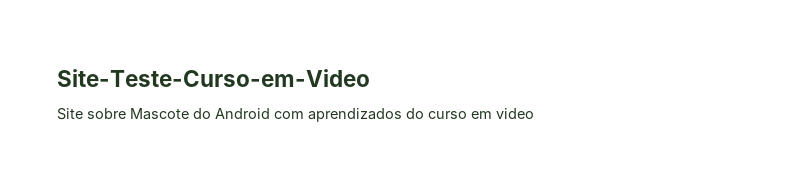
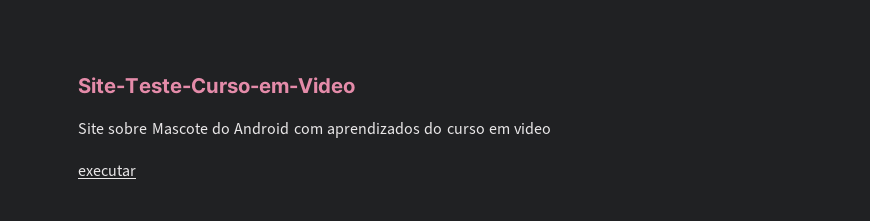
+ executar

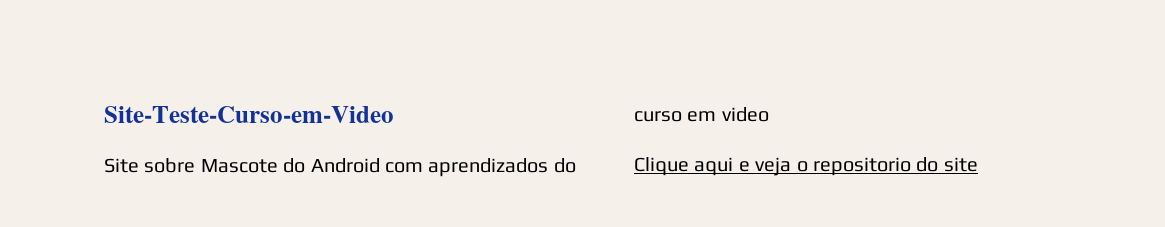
- executar
+ Clique aqui e veja o repositorio do site

